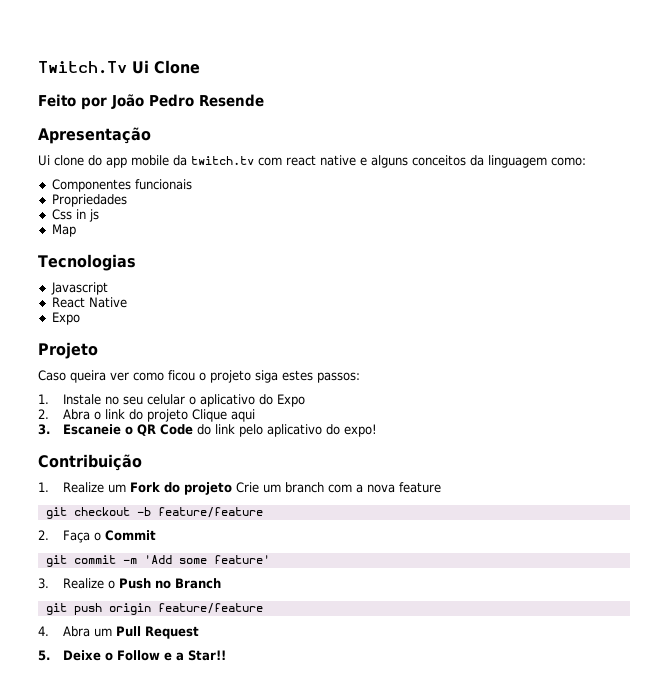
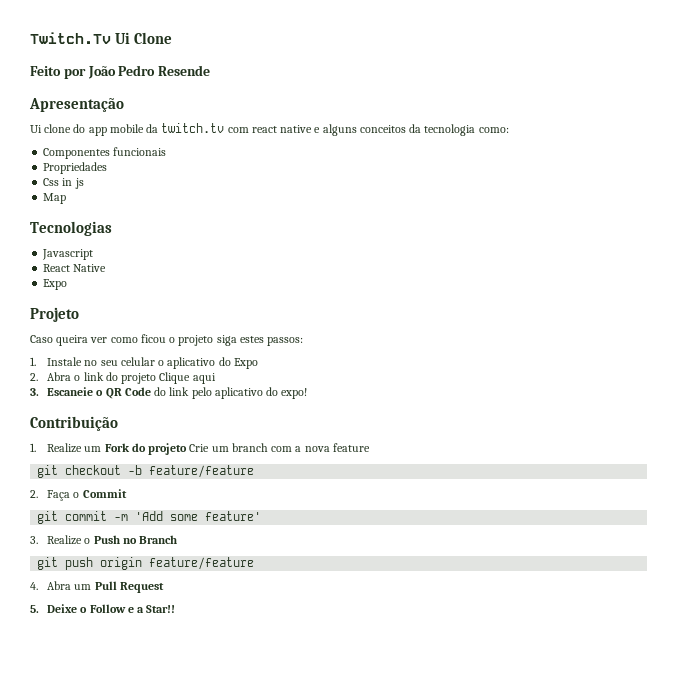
- Ui clone do app mobile da twitch.tv com react native e alguns conceitos da linguagem como:
+ Ui clone do app mobile da twitch.tv com react native e alguns conceitos da tecnologia como:

